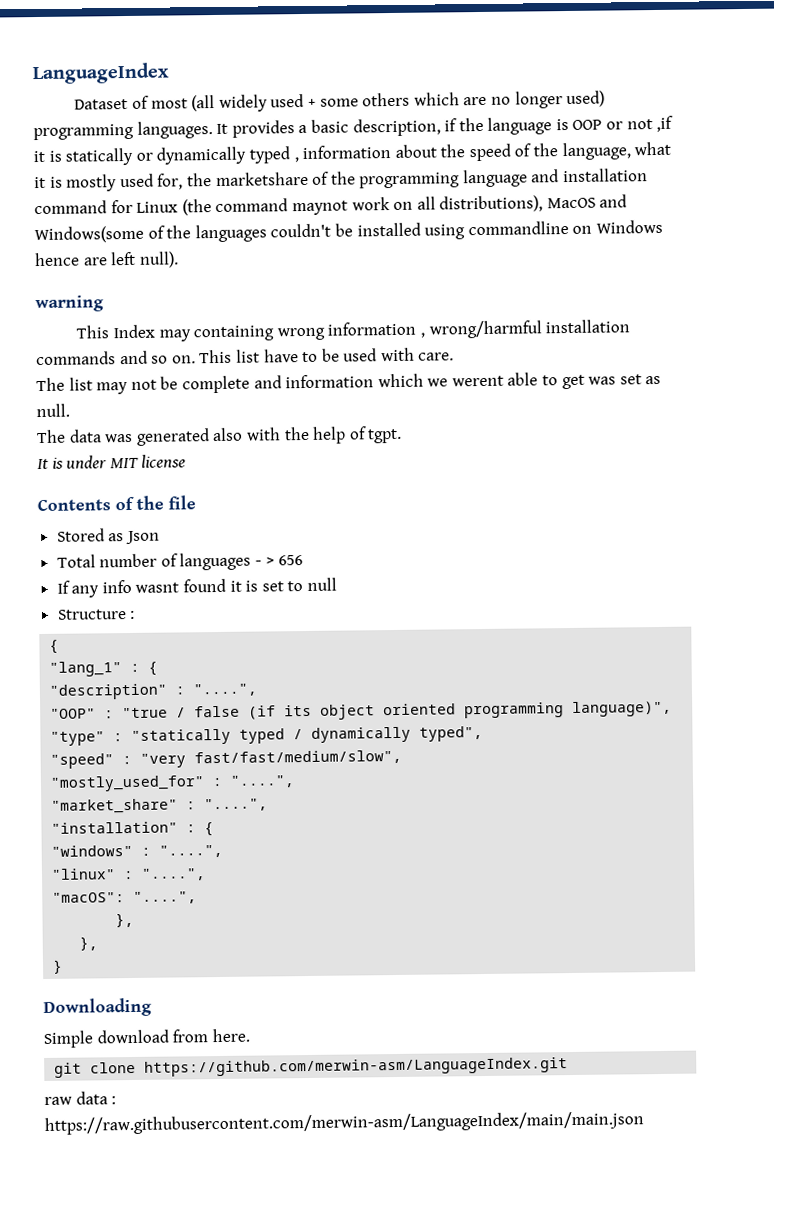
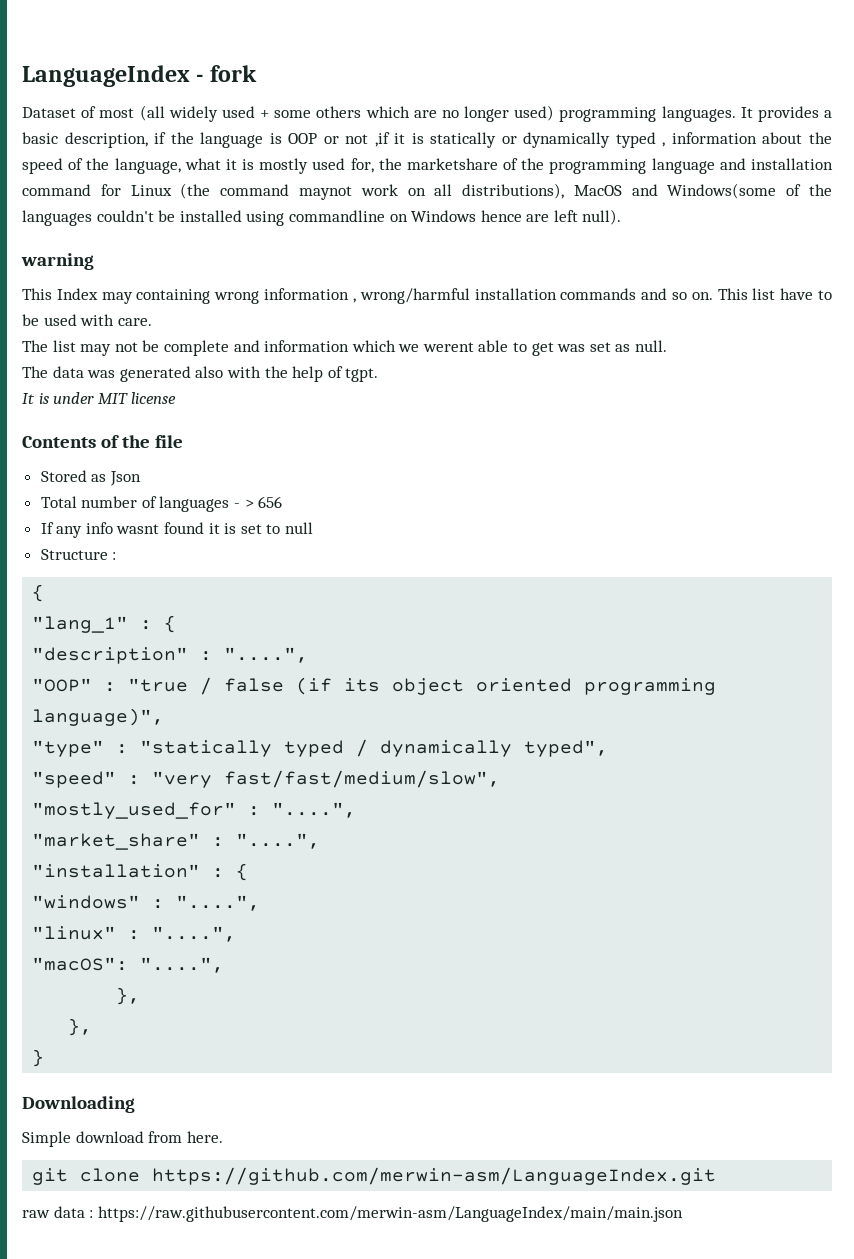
- LanguageIndex
+ LanguageIndex - fork

